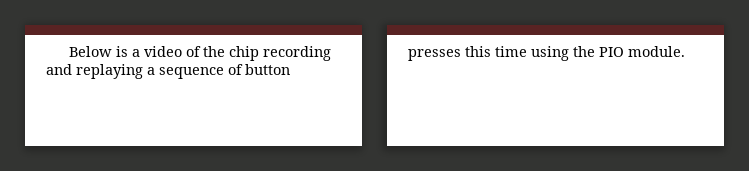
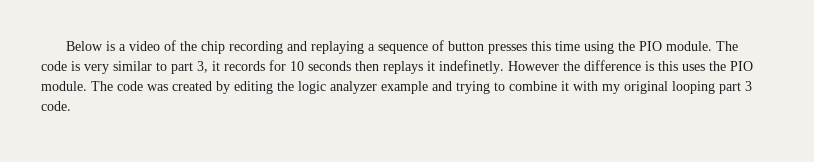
+ The code is very similar to part 3, it records for 10 seconds then replays it indefinetly. However the difference is this uses the PIO module. The code was created by editing the logic analyzer example and trying to combine it with my original looping part 3 code.

